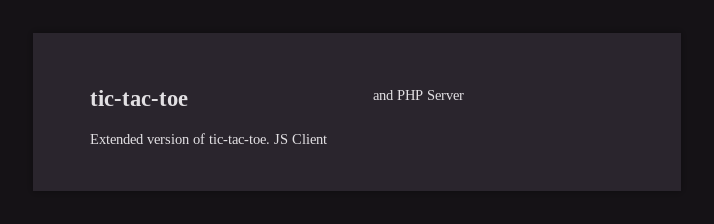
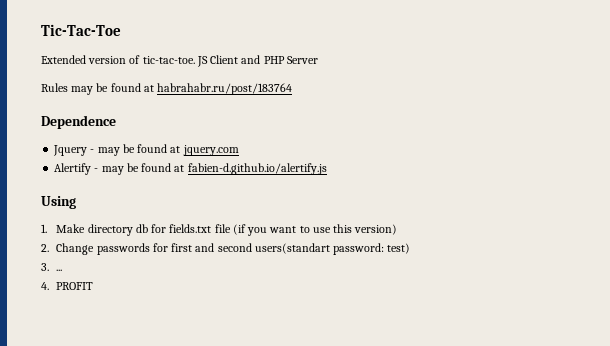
- tic-tac-toe
+ Tic-Tac-Toe
+ Rules may be found at habrahabr.ru/post/183764
+ Dependence
+ Jquery - may be found at jquery.com
+ Alertify - may be found at fabien-d.github.io/alertify.js
+ Using
+ 1. Make directory db for fields.txt file (if you want to use this version)
+ 2. Change passwords for first and second users(standart password: test)
+ 3. ...
+ 4. PROFIT

